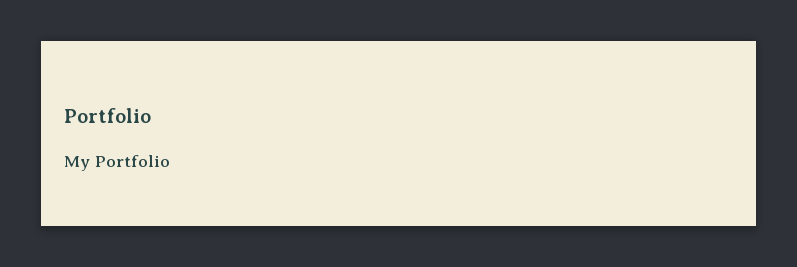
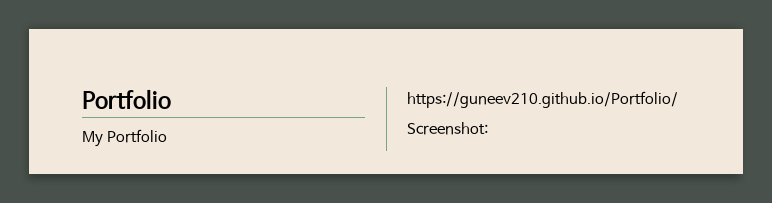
- My Portfolio
+ My Portfolio https://guneev210.github.io/Portfolio/
+ Screenshot:

